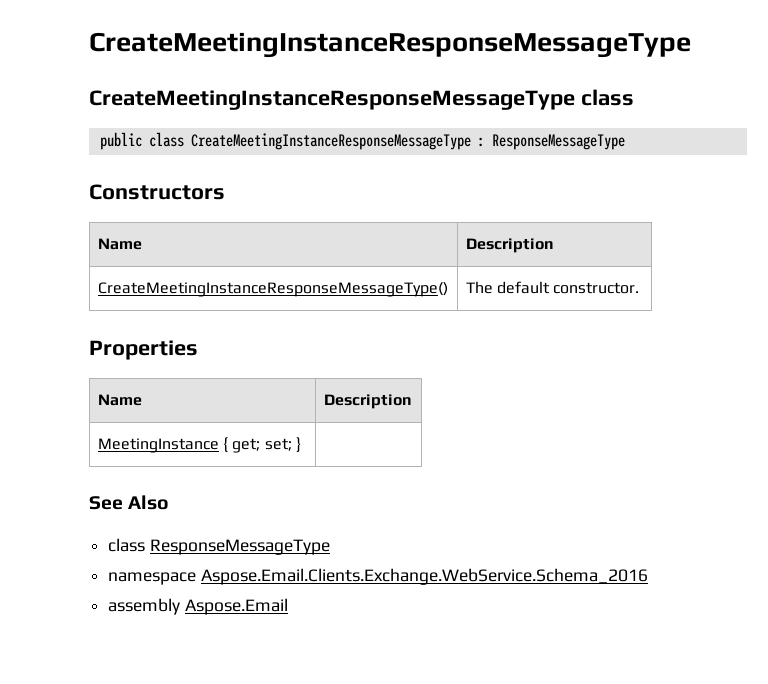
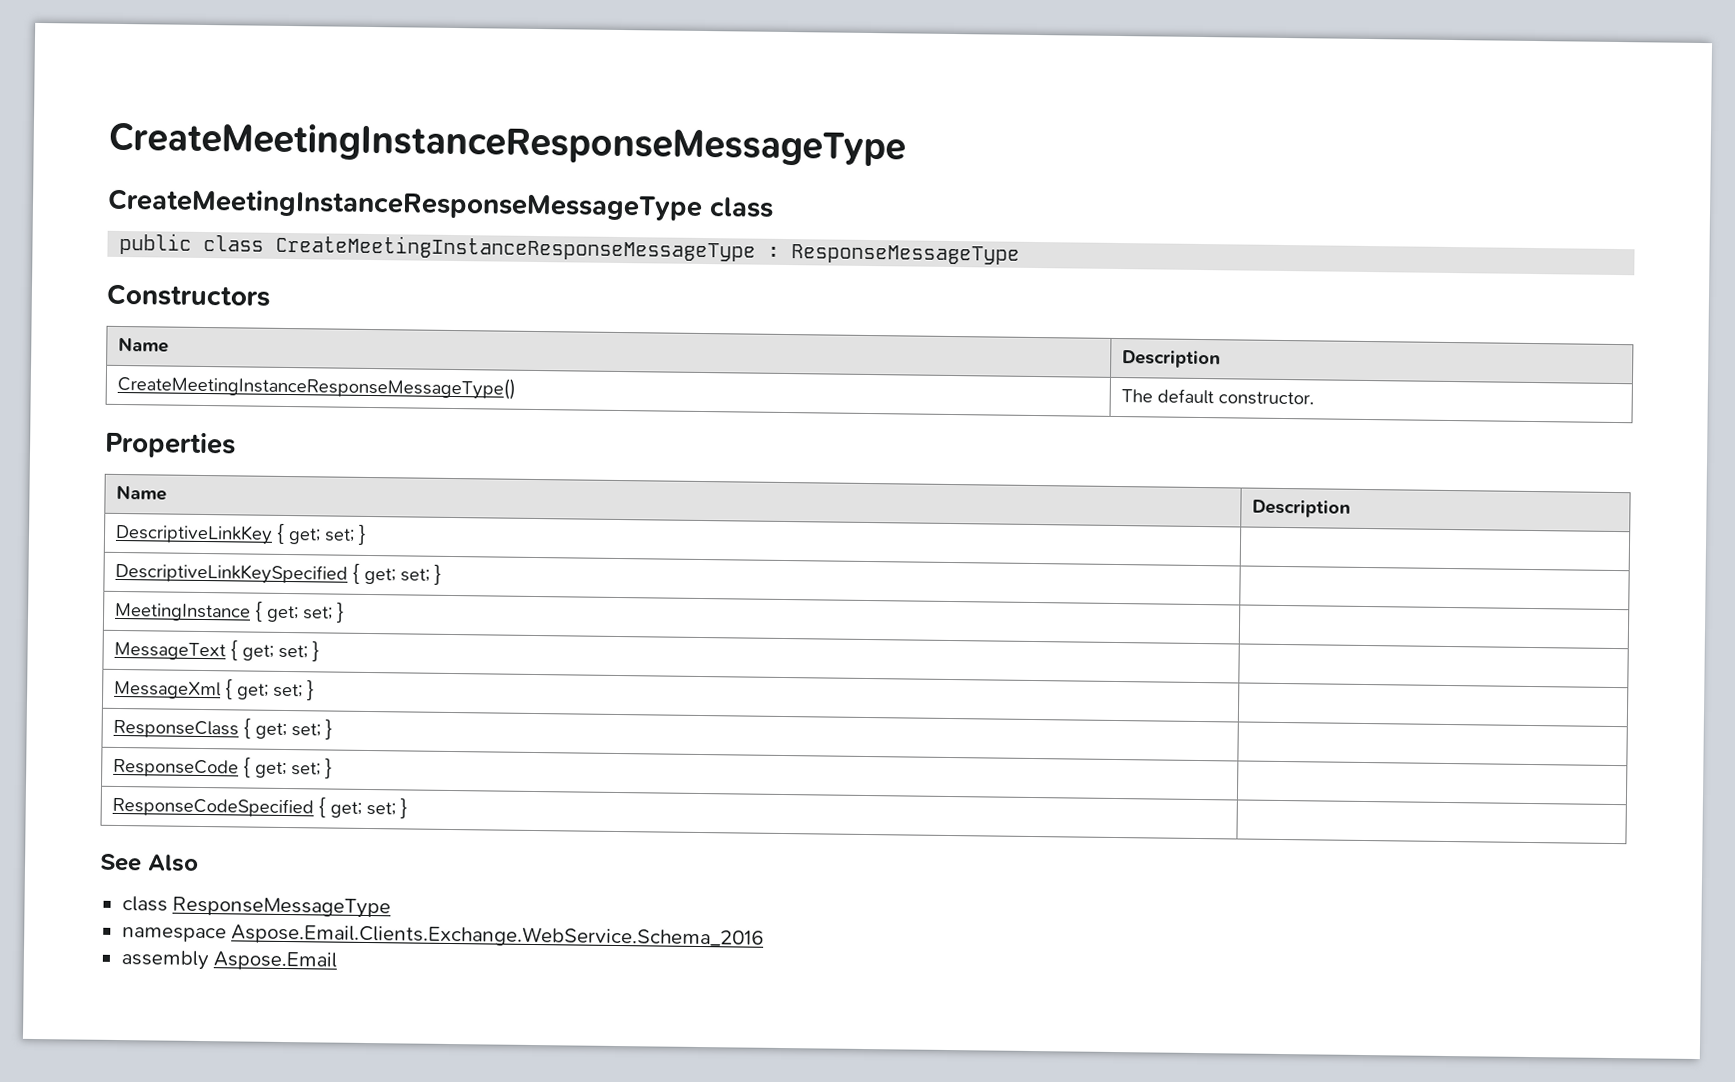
+ DescriptiveLinkKey { get; set; } |
+ DescriptiveLinkKeySpecified { get; set; } |
+ MessageText { get; set; } |
+ MessageXml { get; set; } |
+ ResponseClass { get; set; } |
+ ResponseCode { get; set; } |
+ ResponseCodeSpecified { get; set; } |

